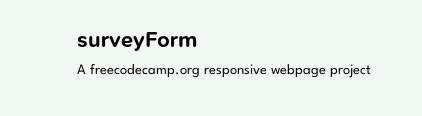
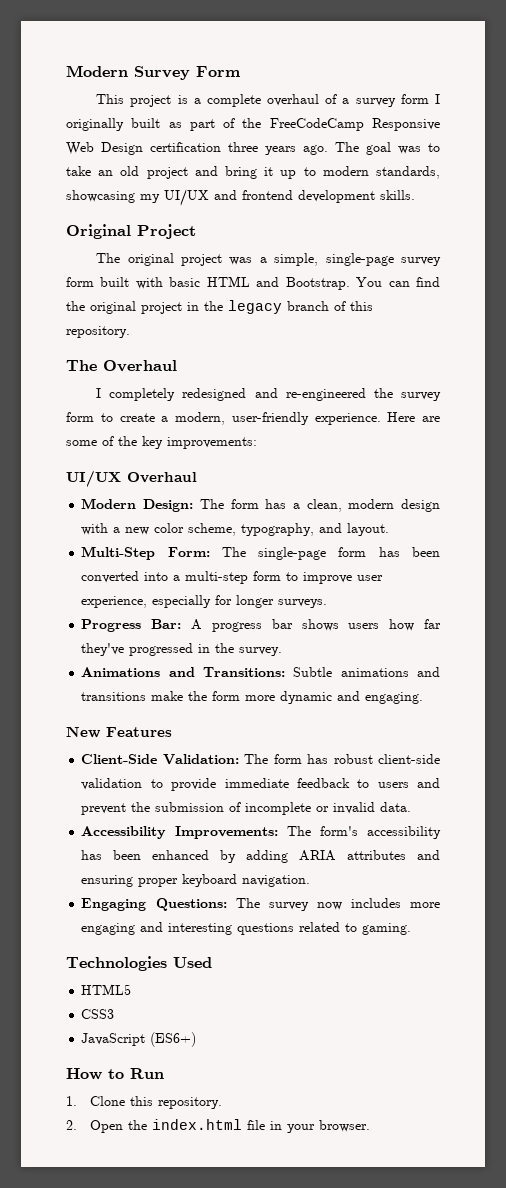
- surveyForm
- A freecodecamp.org responsive webpage project
+ Modern Survey Form
+ This project is a complete overhaul of a survey form I originally built as part of the FreeCodeCamp Responsive Web Design certification three years ago. The goal was to take an old project and bring it up to modern standards, showcasing my UI/UX and frontend development skills.
+ Original Project
+ The original project was a simple, single-page survey form built with basic HTML and Bootstrap. You can find the original project in the legacy branch of this repository.
+ The Overhaul
+ I completely redesigned and re-engineered the survey form to create a modern, user-friendly experience. Here are some of the key improvements:
+ UI/UX Overhaul
+ Modern Design: The form has a clean, modern design with a new color scheme, typography, and layout.
+ Multi-Step Form: The single-page form has been converted into a multi-step form to improve user experience, especially for longer surveys.
+ Progress Bar: A progress bar shows users how far they've progressed in the survey.
+ Animations and Transitions: Subtle animations and transitions make the form more dynamic and engaging.
+ New Features
+ Client-Side Validation: The form has robust client-side validation to provide immediate feedback to users and prevent the submission of incomplete or invalid data.
+ Accessibility Improvements: The form's accessibility has been enhanced by adding ARIA attributes and ensuring proper keyboard navigation.
+ Engaging Questions: The survey now includes more engaging and interesting questions related to gaming.
+ Technologies Used
+ HTML5
+ CSS3
+ JavaScript (ES6+)
+ How to Run
+ 1. Clone this repository.
+ 2. Open the index.html file in your browser.

